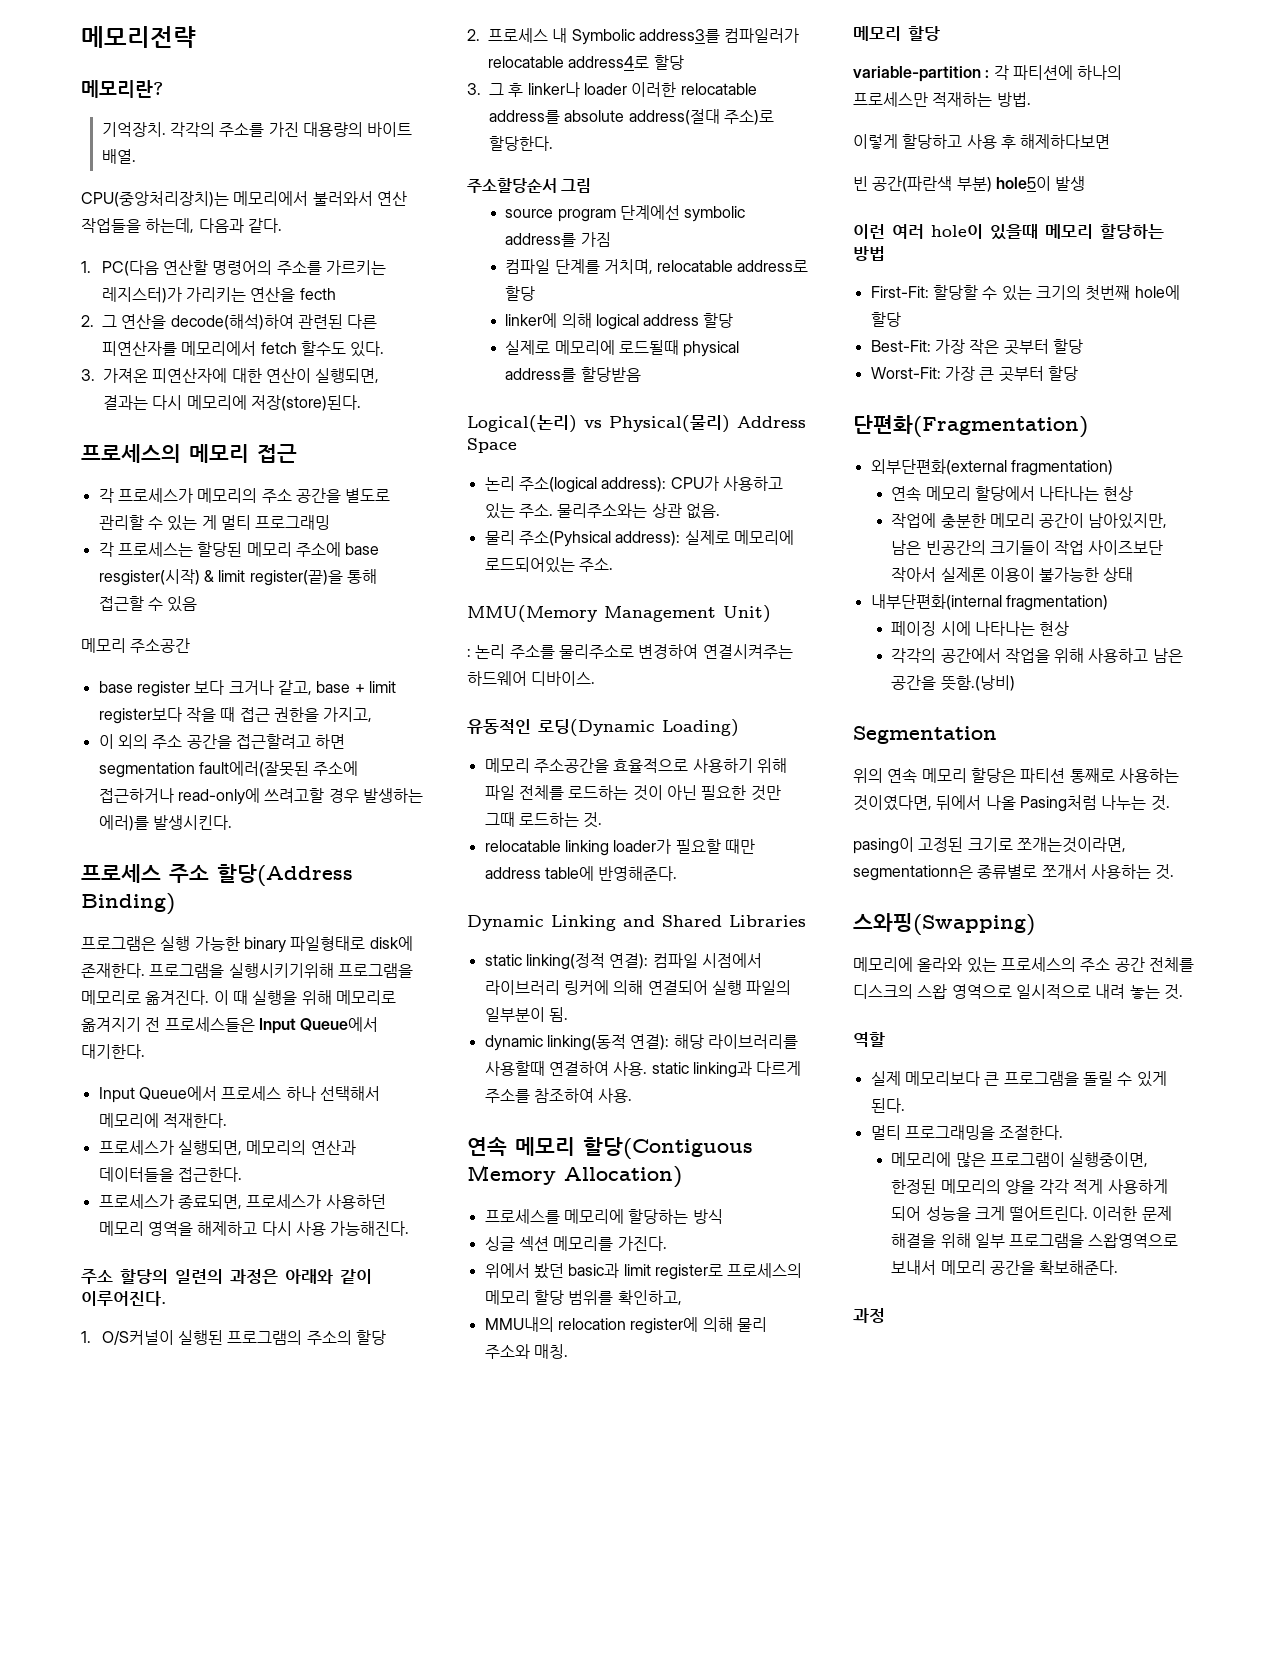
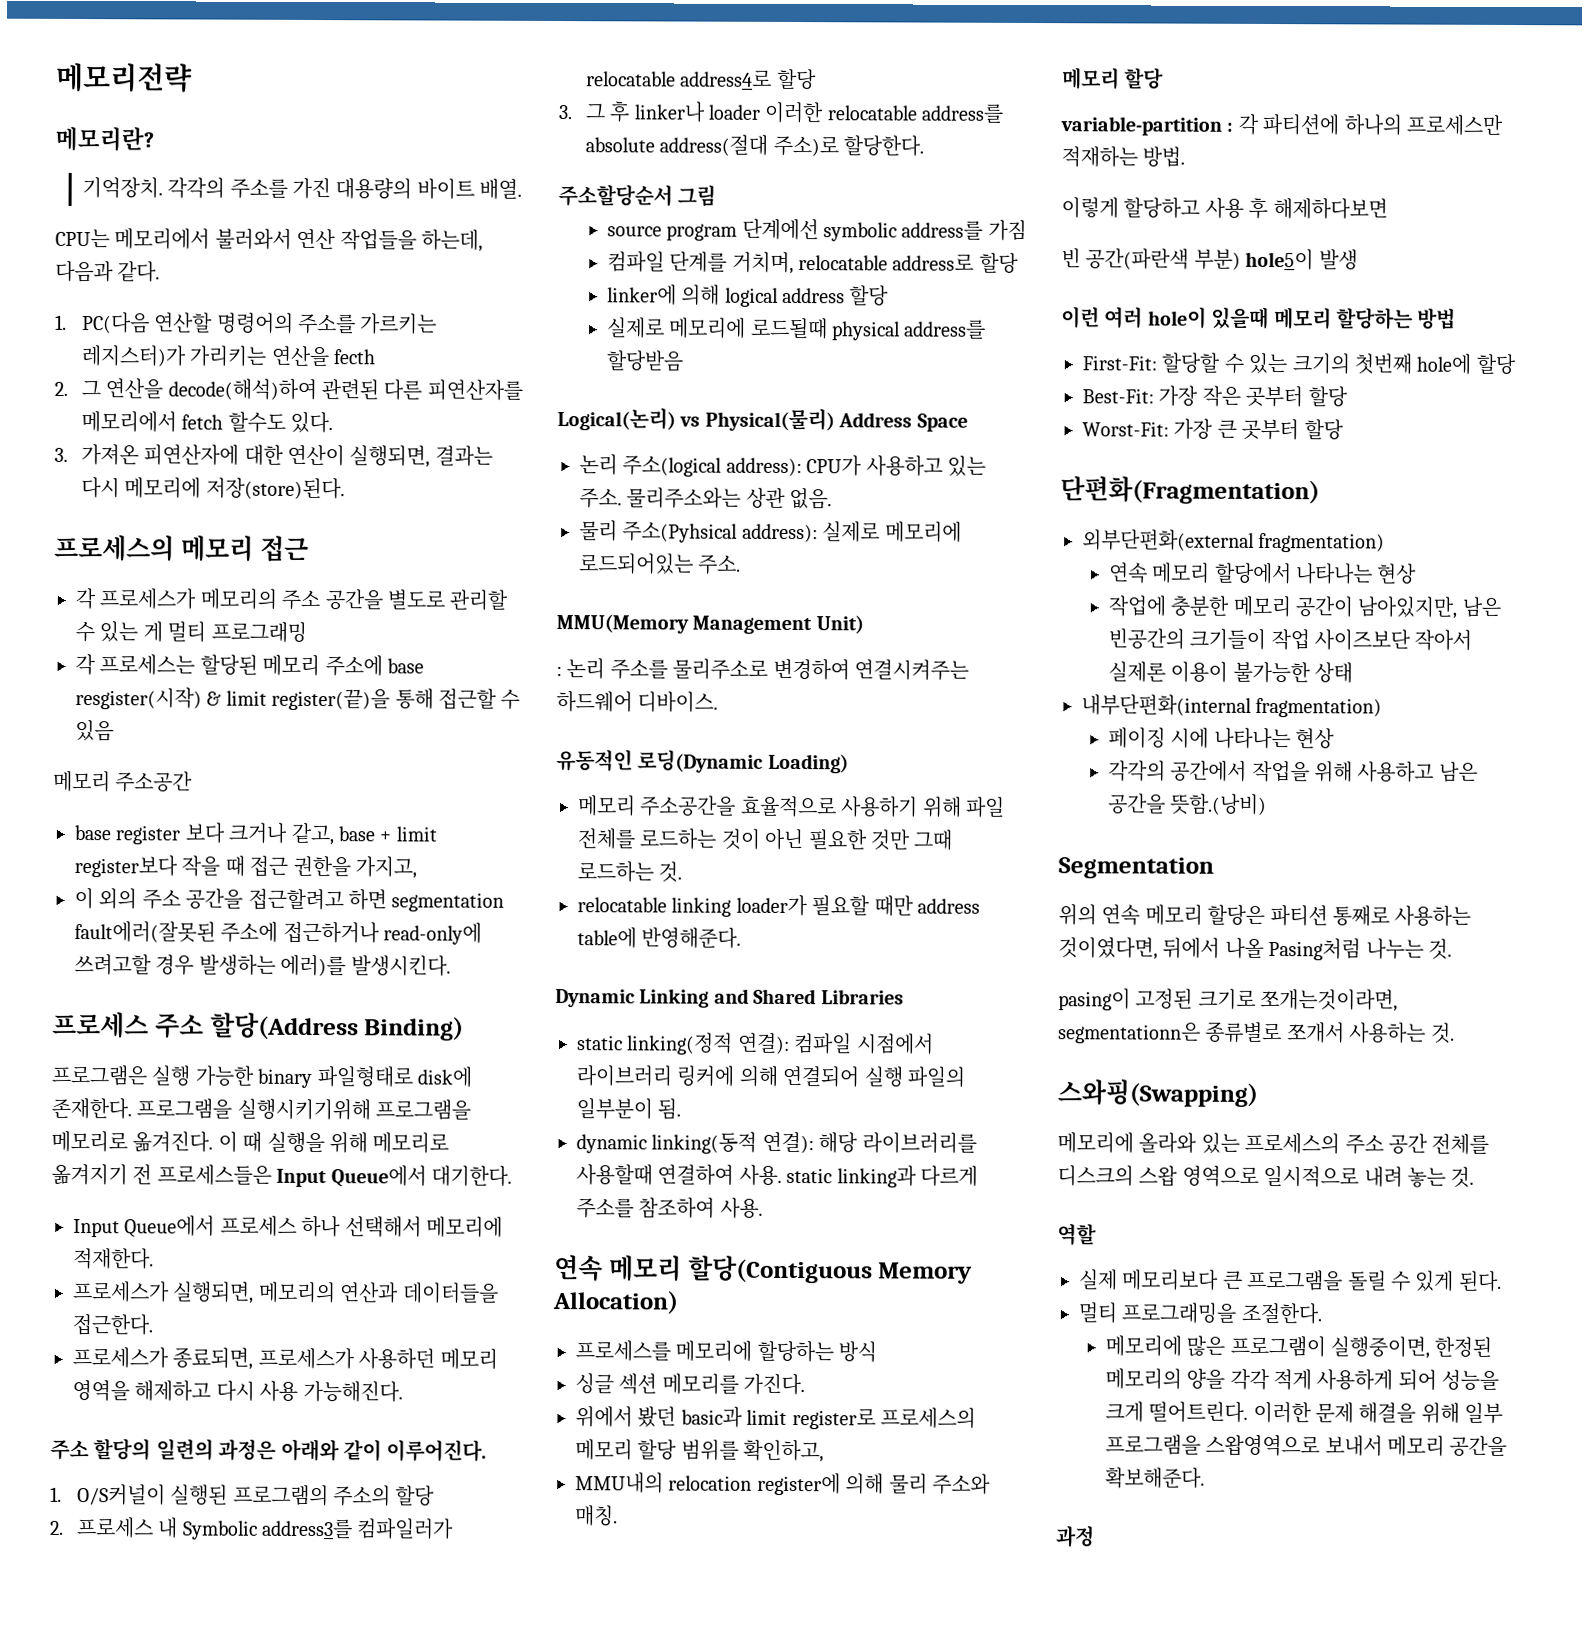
- CPU(중앙처리장치)는 메모리에서 불러와서 연산 작업들을 하는데, 다음과 같다.
+ CPU는 메모리에서 불러와서 연산 작업들을 하는데, 다음과 같다.

